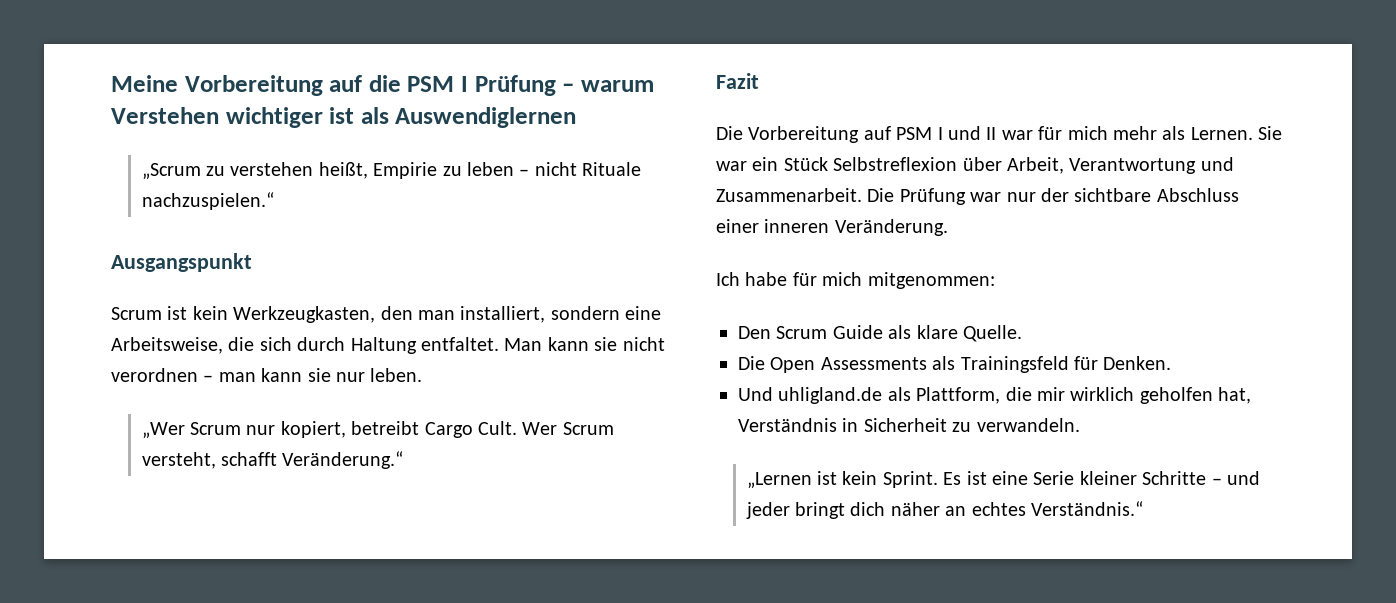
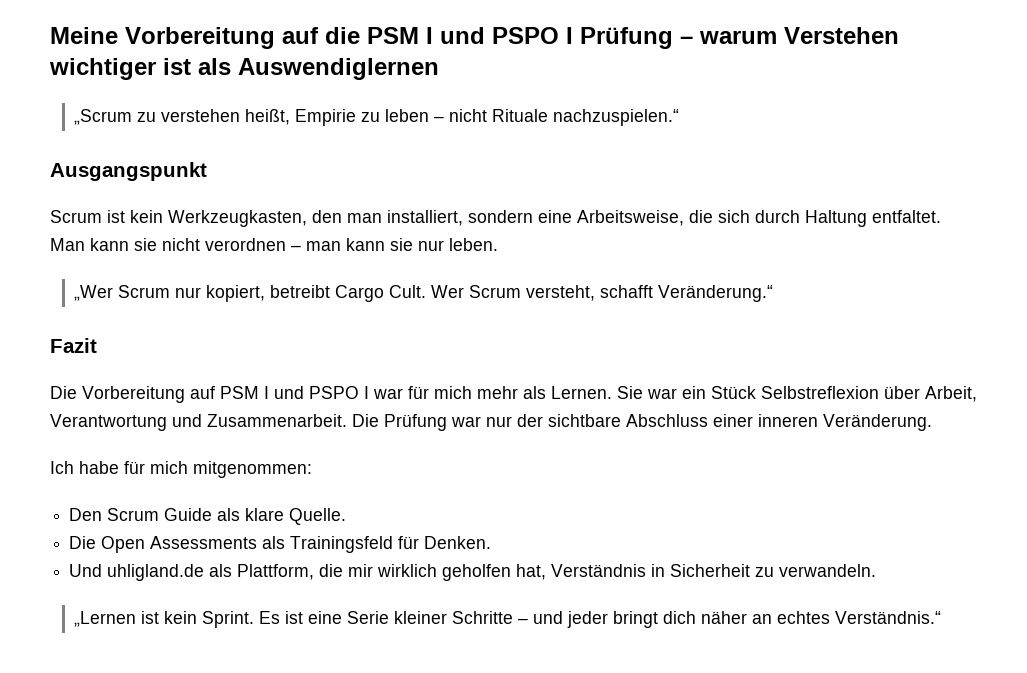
- Meine Vorbereitung auf die PSM I Prüfung – warum Verstehen wichtiger ist als Auswendiglernen
+ Meine Vorbereitung auf die PSM I und PSPO I Prüfung – warum Verstehen wichtiger ist als Auswendiglernen
- Die Vorbereitung auf PSM I und II war für mich mehr als Lernen.
+ Die Vorbereitung auf PSM I und PSPO I war für mich mehr als Lernen.

